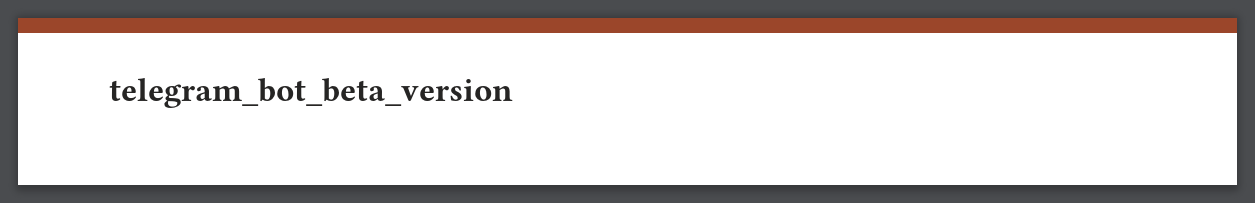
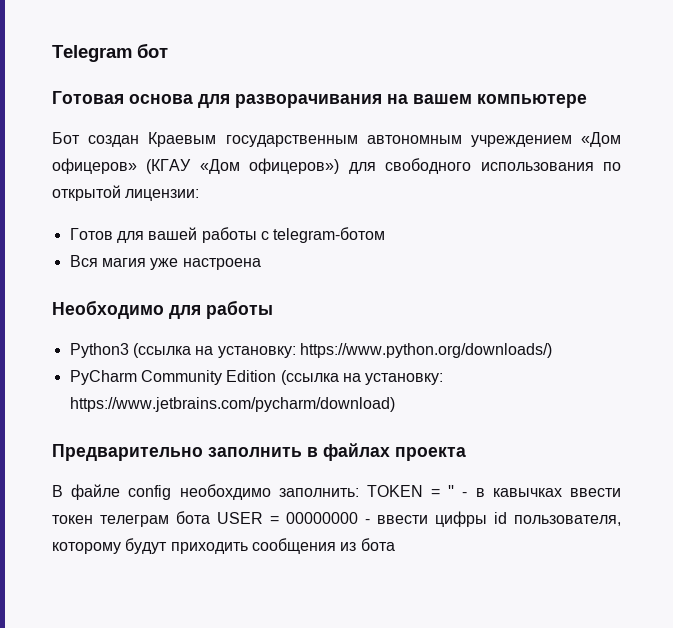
- telegram_bot_beta_version
+ Telegram бот
+ Готовая основа для разворачивания на вашем компьютере
+ Бот создан Краевым государственным автономным учреждением «Дом офицеров» (КГАУ «Дом офицеров») для свободного использования по открытой лицензии:
+ Готов для вашей работы с telegram-ботом
+ Вся магия уже настроена
+ Необходимо для работы
+ Python3 (ссылка на установку: https://www.python.org/downloads/)
+ PyCharm Community Edition (ссылка на установку: https://www.jetbrains.com/pycharm/download)
+ Предварительно заполнить в файлах проекта
+ В файле config необохдимо заполнить: TOKEN = '' - в кавычках ввести токен телеграм бота USER = 00000000 - ввести цифры id пользователя, которому будут приходить сообщения из бота

